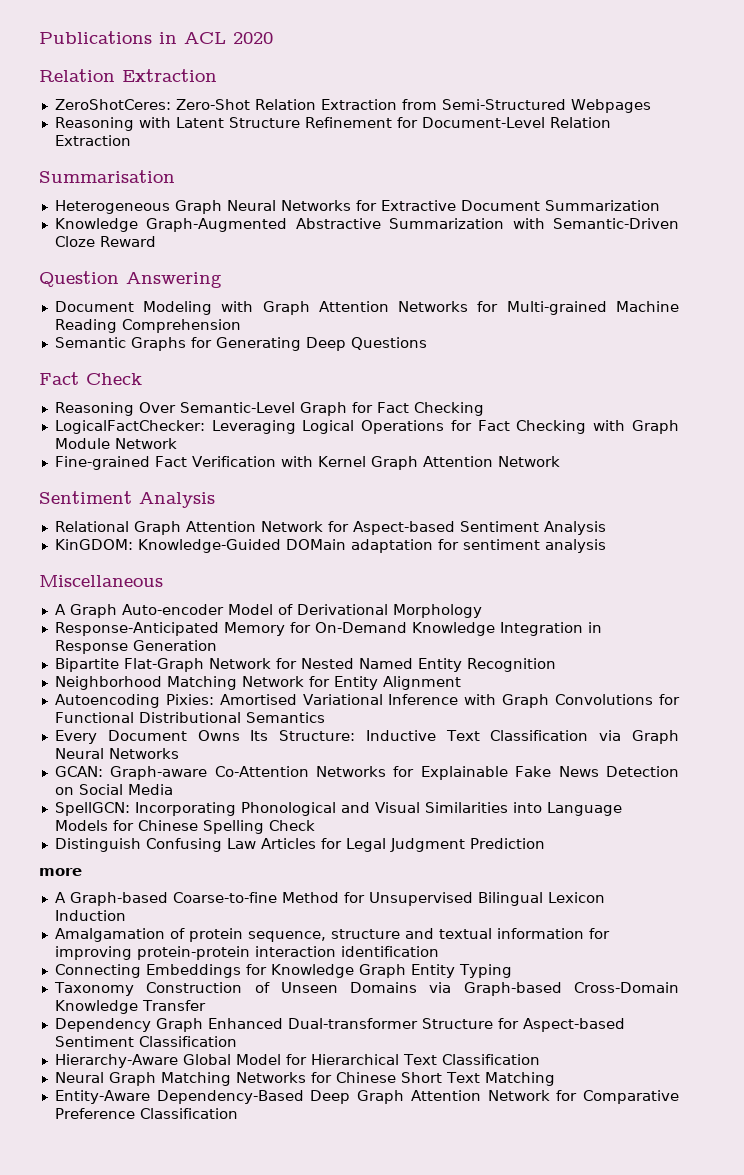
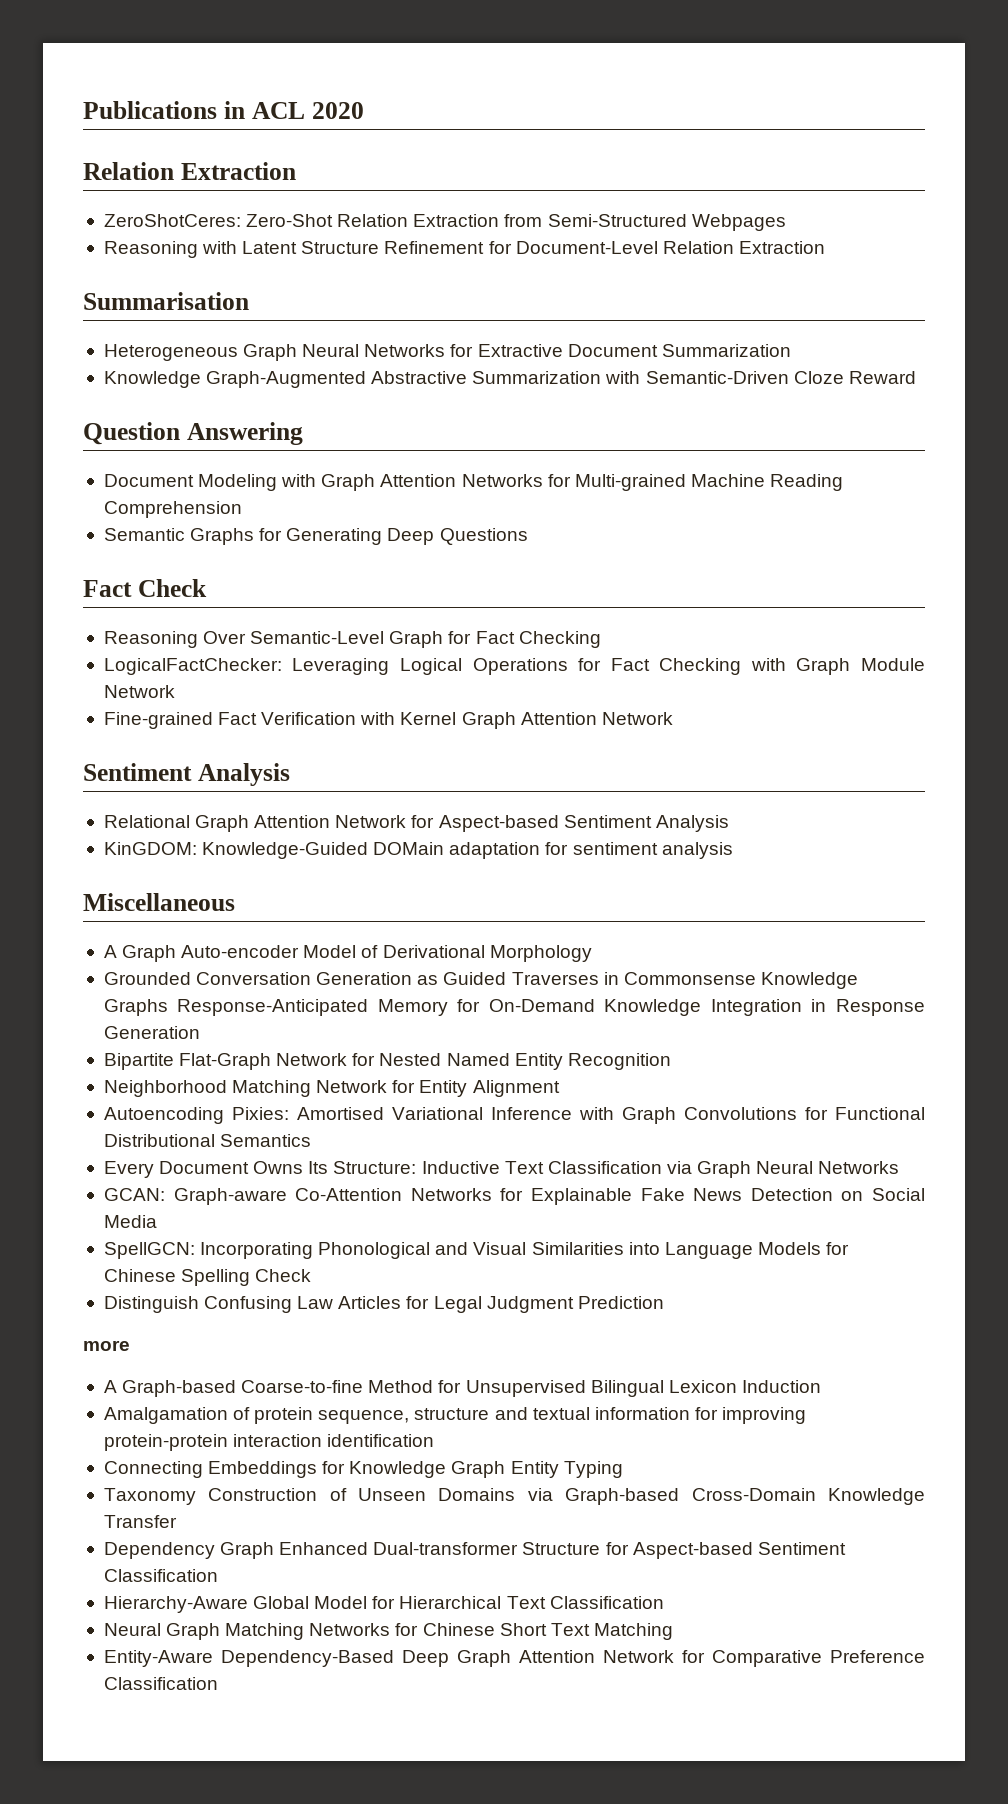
- Response-Anticipated Memory for On-Demand Knowledge Integration in Response Generation
+ Grounded Conversation Generation as Guided Traverses in Commonsense Knowledge Graphs Response-Anticipated Memory for On-Demand Knowledge Integration in Response Generation

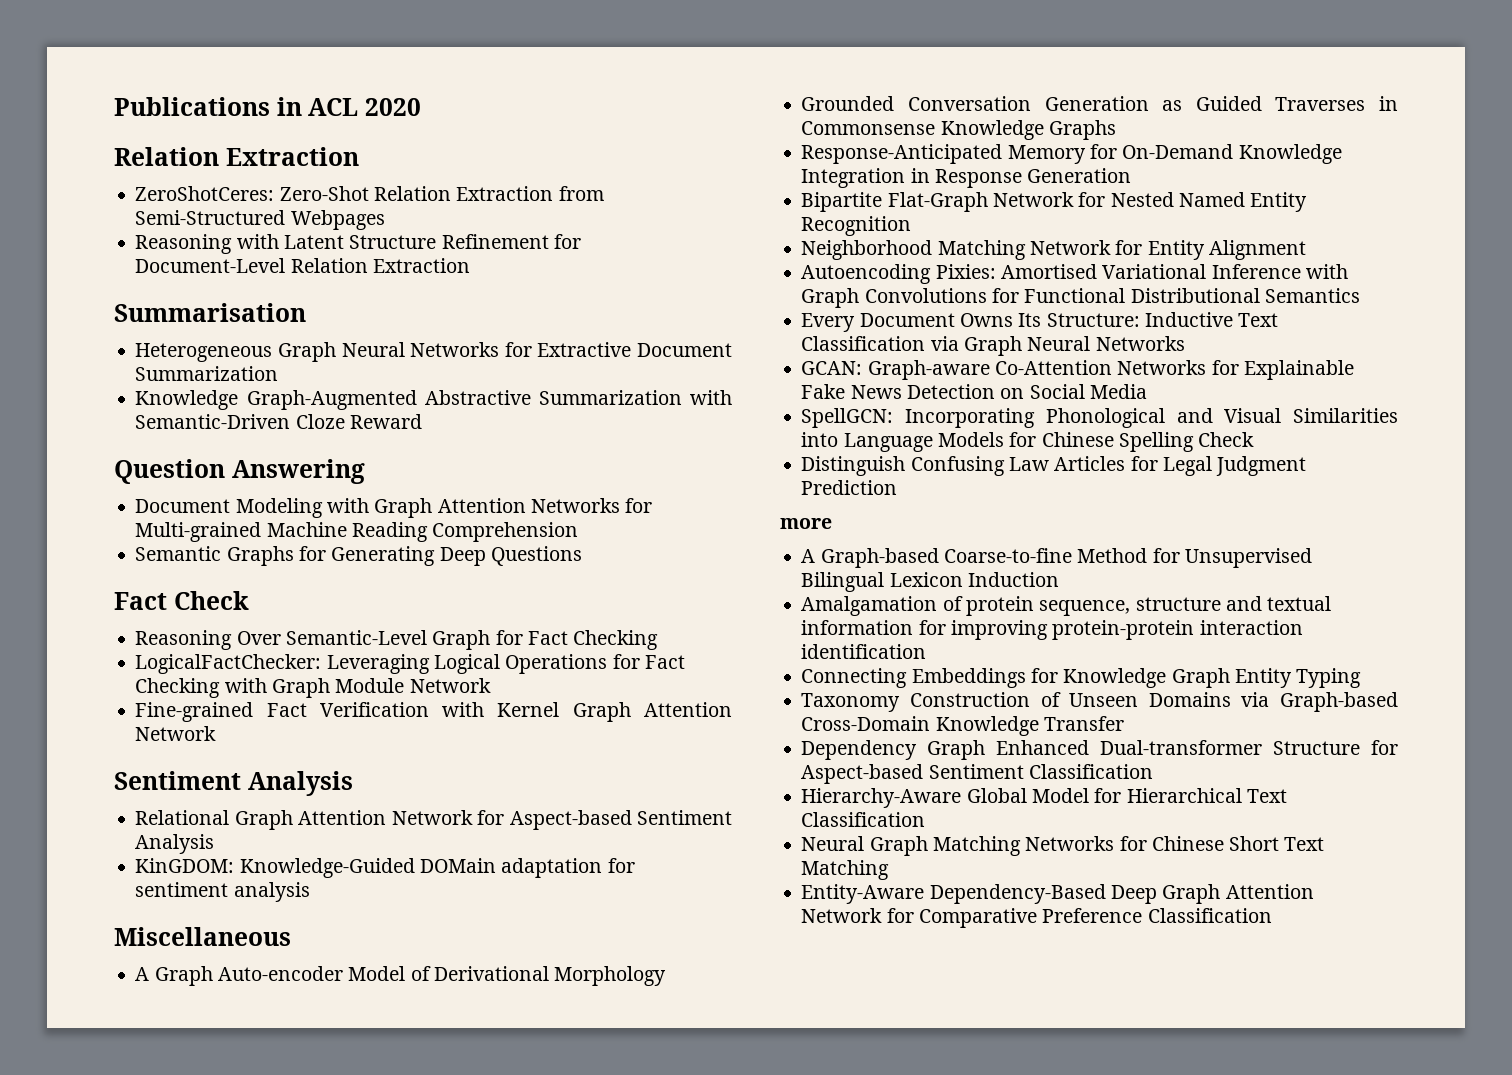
- Grounded Conversation Generation as Guided Traverses in Commonsense Knowledge Graphs Response-Anticipated Memory for On-Demand Knowledge Integration in Response Generation
+ Grounded Conversation Generation as Guided Traverses in Commonsense Knowledge Graphs
+ Response-Anticipated Memory for On-Demand Knowledge Integration in Response Generation

